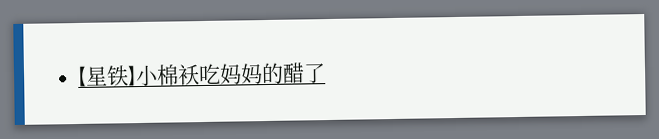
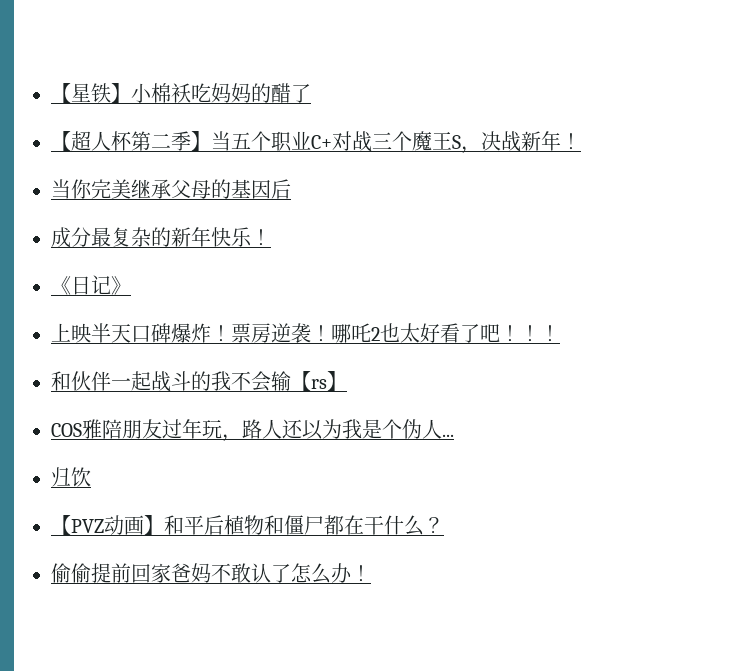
+ 【超人杯第二季】当五个职业C+对战三个魔王S，决战新年！
+ 当你完美继承父母的基因后
+ 成分最复杂的新年快乐！
+ 《日记》
+ 上映半天口碑爆炸！票房逆袭！哪吒2也太好看了吧！！！
+ 和伙伴一起战斗的我不会输【rs】
+ COS雅陪朋友过年玩，路人还以为我是个伪人...
+ 归饮
+ 【PVZ动画】和平后植物和僵尸都在干什么？
+ 偷偷提前回家爸妈不敢认了怎么办！

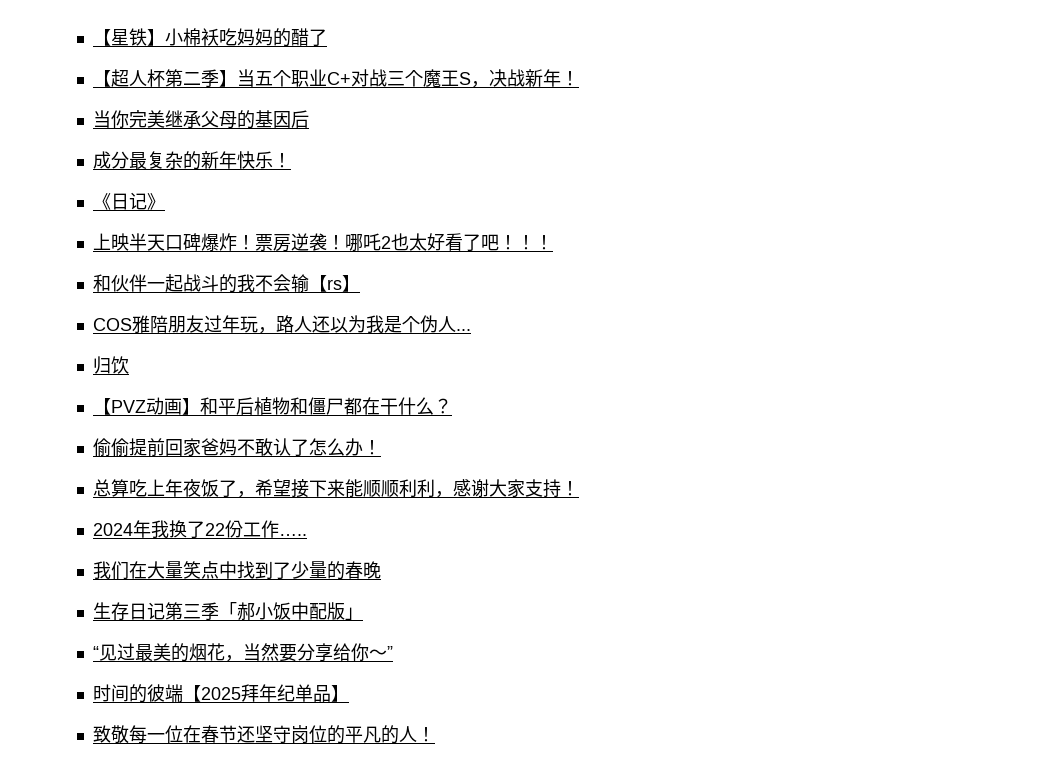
+ 总算吃上年夜饭了，希望接下来能顺顺利利，感谢大家支持！
+ 2024年我换了22份工作…..
+ 我们在大量笑点中找到了少量的春晚
+ 生存日记第三季「郝小饭中配版」
+ “见过最美的烟花，当然要分享给你～”
+ 时间的彼端【2025拜年纪单品】
+ 致敬每一位在春节还坚守岗位的平凡的人！

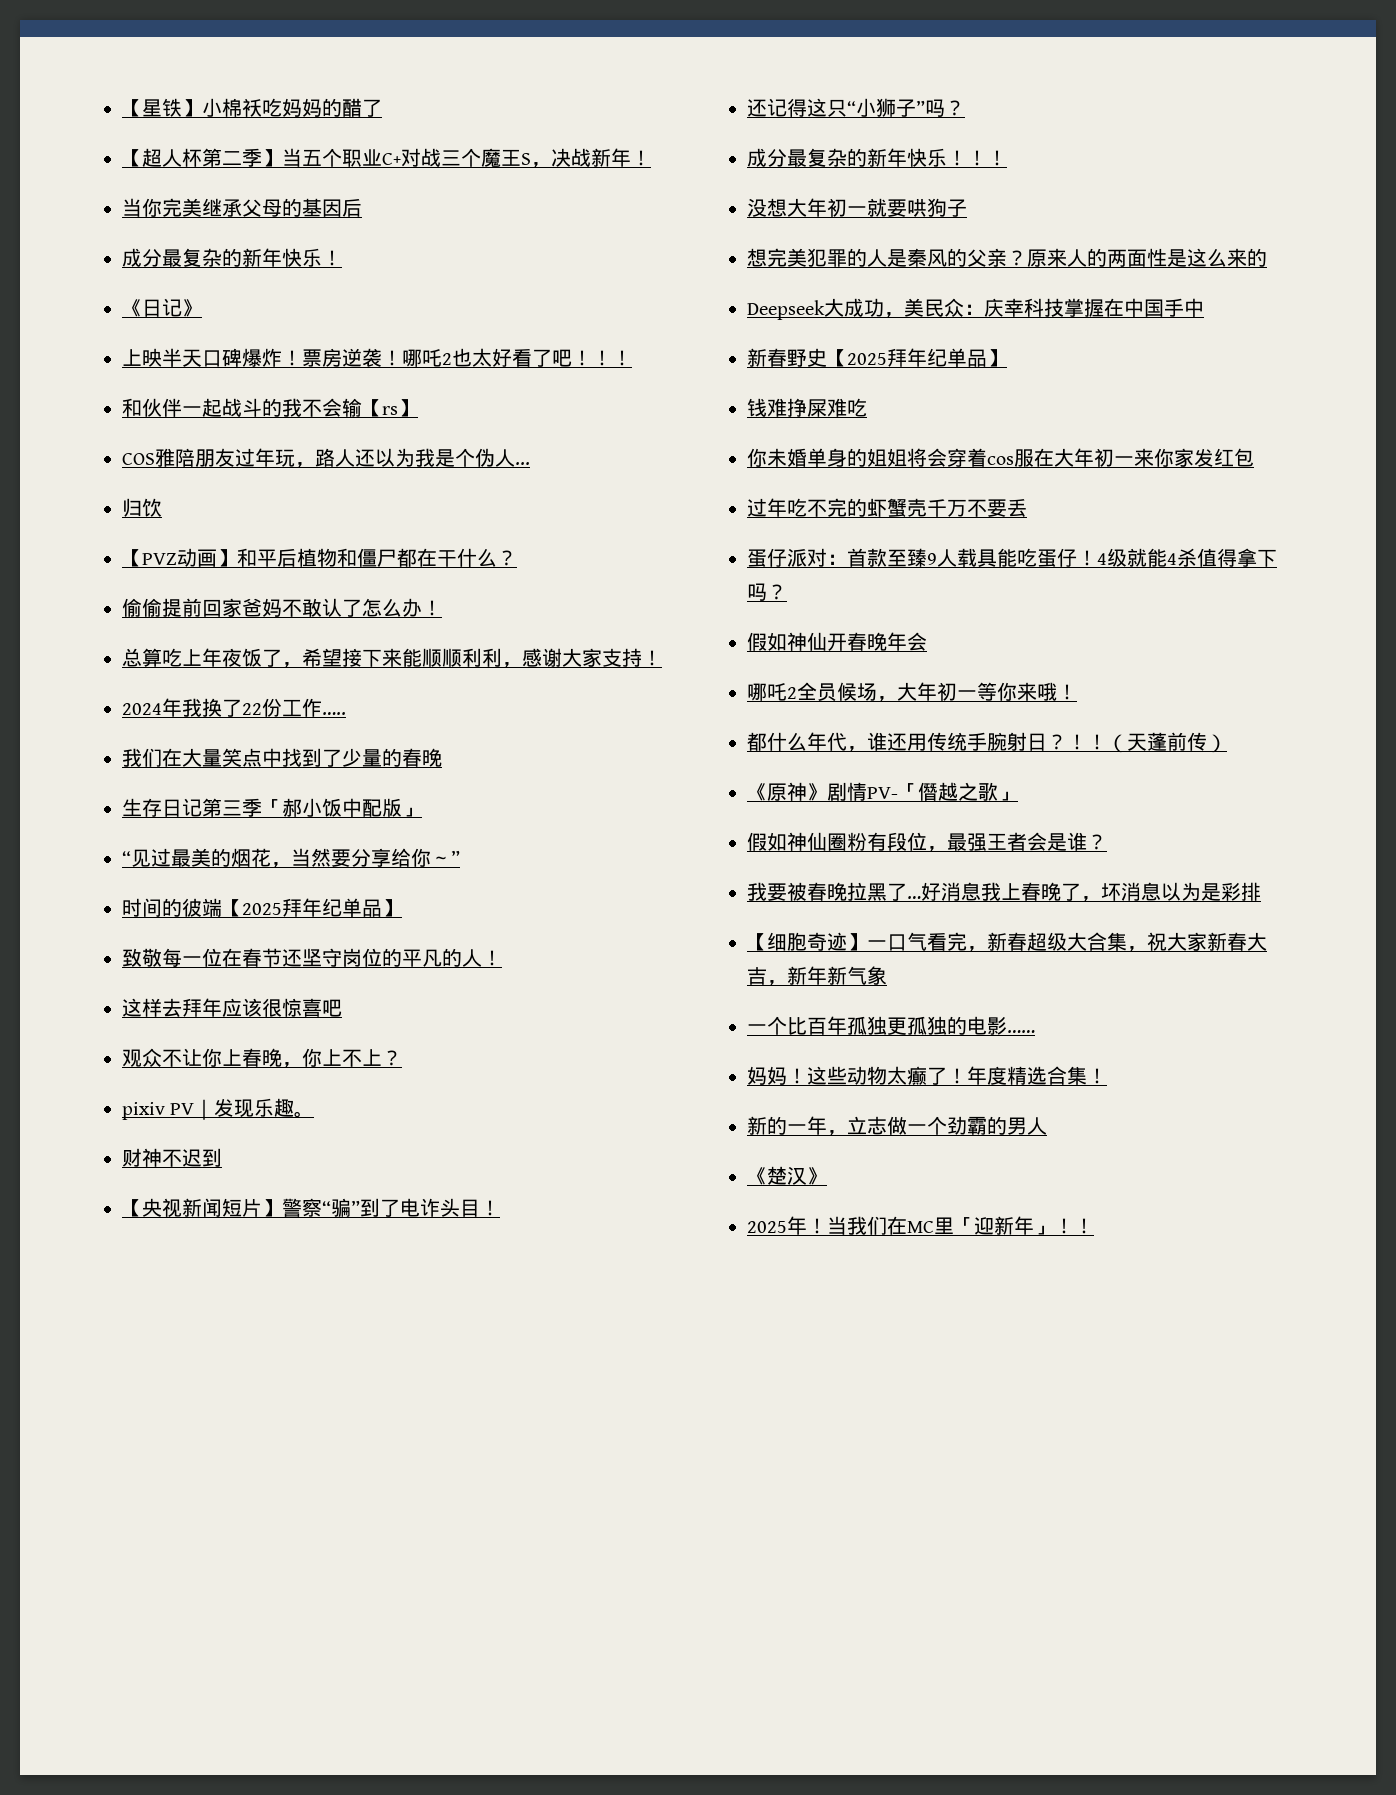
+ 这样去拜年应该很惊喜吧
+ 观众不让你上春晚，你上不上？
+ pixiv PV｜发现乐趣。
+ 财神不迟到
+ 【央视新闻短片】警察“骗”到了电诈头目！
+ 还记得这只“小狮子”吗？
+ 成分最复杂的新年快乐！！！
+ 没想大年初一就要哄狗子
+ 想完美犯罪的人是秦风的父亲？原来人的两面性是这么来的
+ Deepseek大成功，美民众：庆幸科技掌握在中国手中
+ 新春野史【2025拜年纪单品】
+ 钱难挣屎难吃
+ 你未婚单身的姐姐将会穿着cos服在大年初一来你家发红包
+ 过年吃不完的虾蟹壳千万不要丢
+ 蛋仔派对：首款至臻9人载具能吃蛋仔！4级就能4杀值得拿下吗？
+ 假如神仙开春晚年会
+ 哪吒2全员候场，大年初一等你来哦！
+ 都什么年代，谁还用传统手腕射日？！！（天蓬前传）
+ 《原神》剧情PV-「僭越之歌」
+ 假如神仙圈粉有段位，最强王者会是谁？
+ 我要被春晚拉黑了…好消息我上春晚了，坏消息以为是彩排
+ 【细胞奇迹】一口气看完，新春超级大合集，祝大家新春大吉，新年新气象
+ 一个比百年孤独更孤独的电影……
+ 妈妈！这些动物太癫了！年度精选合集！
+ 新的一年，立志做一个劲霸的男人
+ 《楚汉》
+ 2025年！当我们在MC里「迎新年」！！

